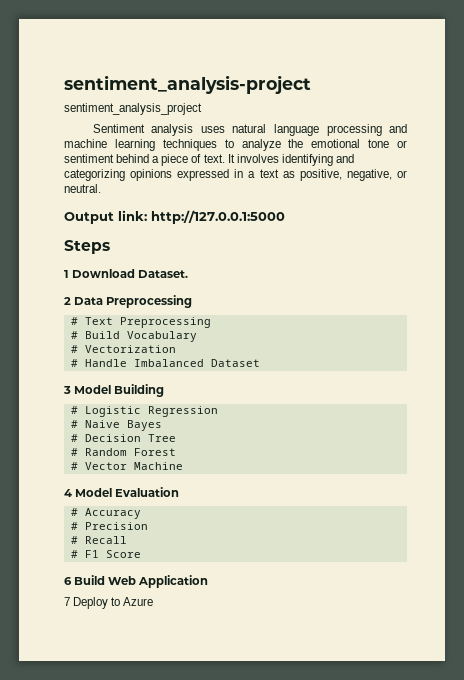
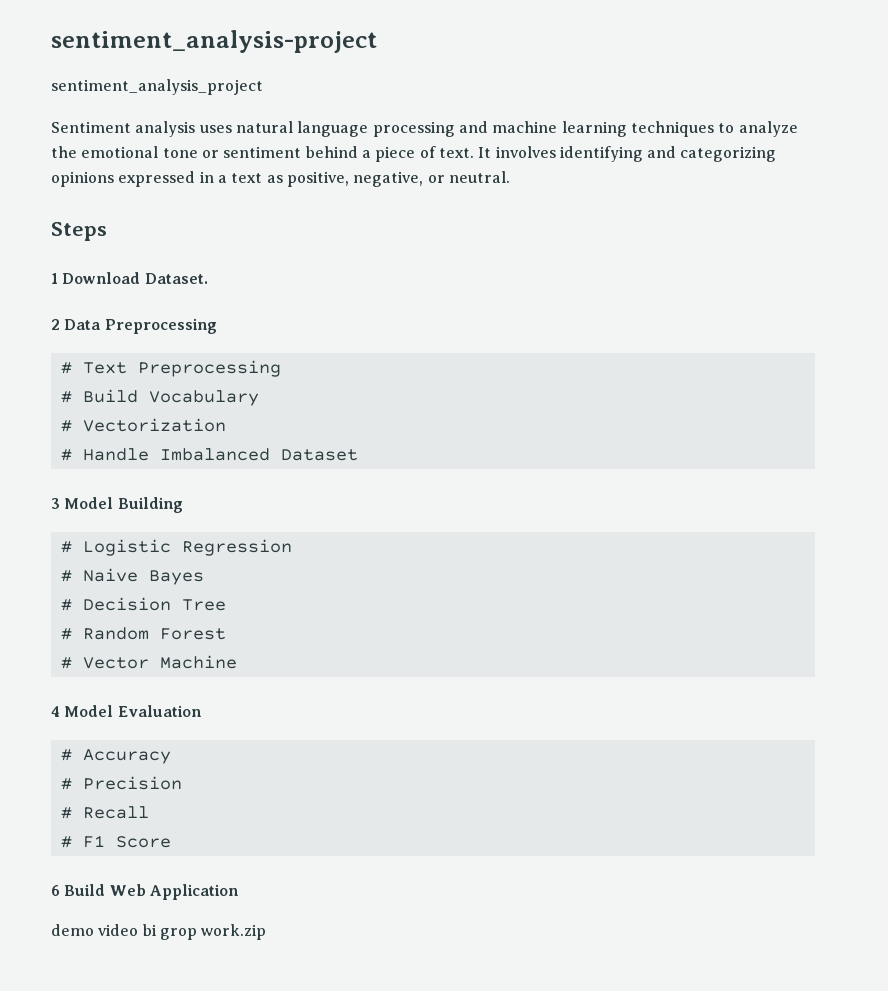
- Output link: http://127.0.0.1:5000
- 7 Deploy to Azure
+ demo video bi grop work.zip

